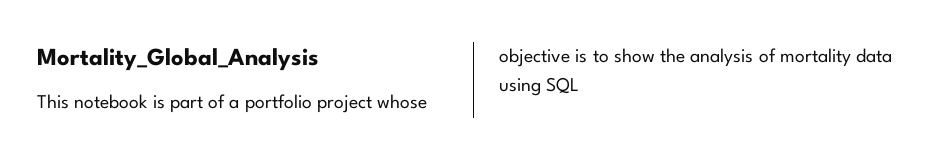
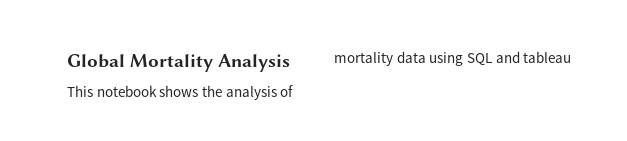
- Mortality_Global_Analysis
+ Global Mortality Analysis
- This notebook is part of a portfolio project whose objective is to show the analysis of mortality data using SQL
+ This notebook shows the analysis of mortality data using SQL and tableau

